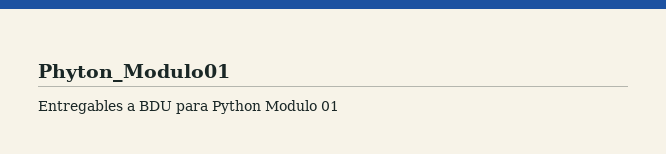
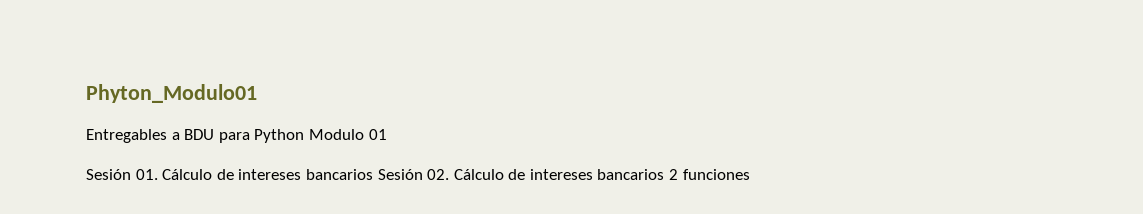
+ Sesión 01. Cálculo de intereses bancarios Sesión 02. Cálculo de intereses bancarios 2 funciones

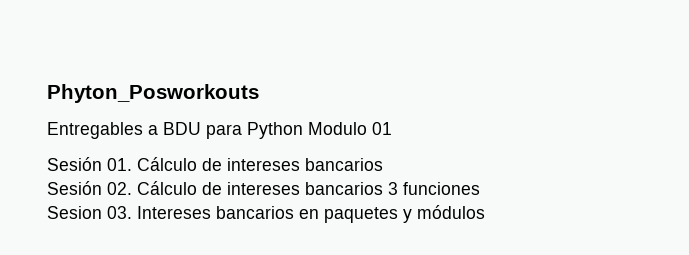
- Phyton_Modulo01
+ Phyton_Posworkouts
- Sesión 01. Cálculo de intereses bancarios Sesión 02. Cálculo de intereses bancarios 2 funciones
+ Sesión 01. Cálculo de intereses bancarios
+ Sesión 02. Cálculo de intereses bancarios 3 funciones
+ Sesion 03. Intereses bancarios en paquetes y módulos

